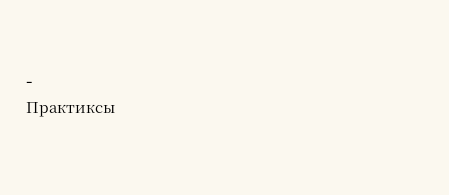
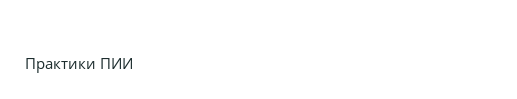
- -
- Практиксы
+ Практики ПИИ

